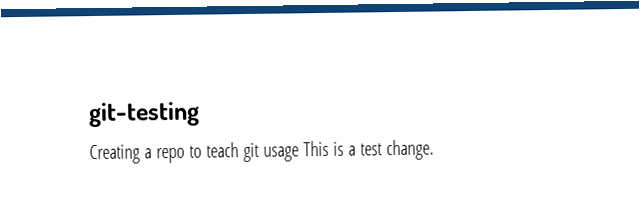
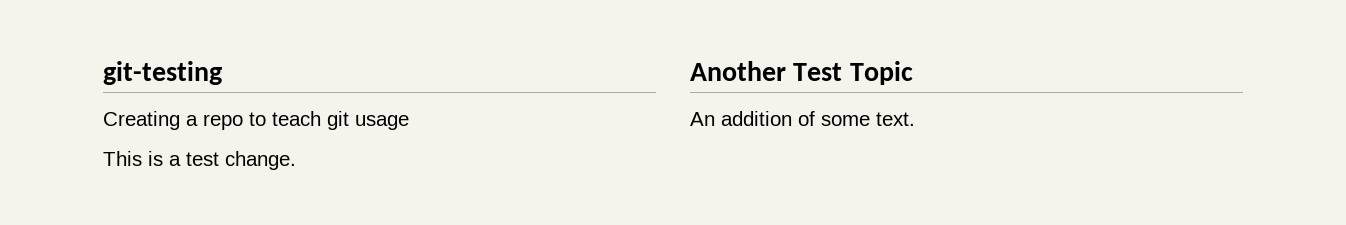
- Creating a repo to teach git usage This is a test change.
+ Creating a repo to teach git usage
+ This is a test change.
+ Another Test Topic
+ An addition of some text.

